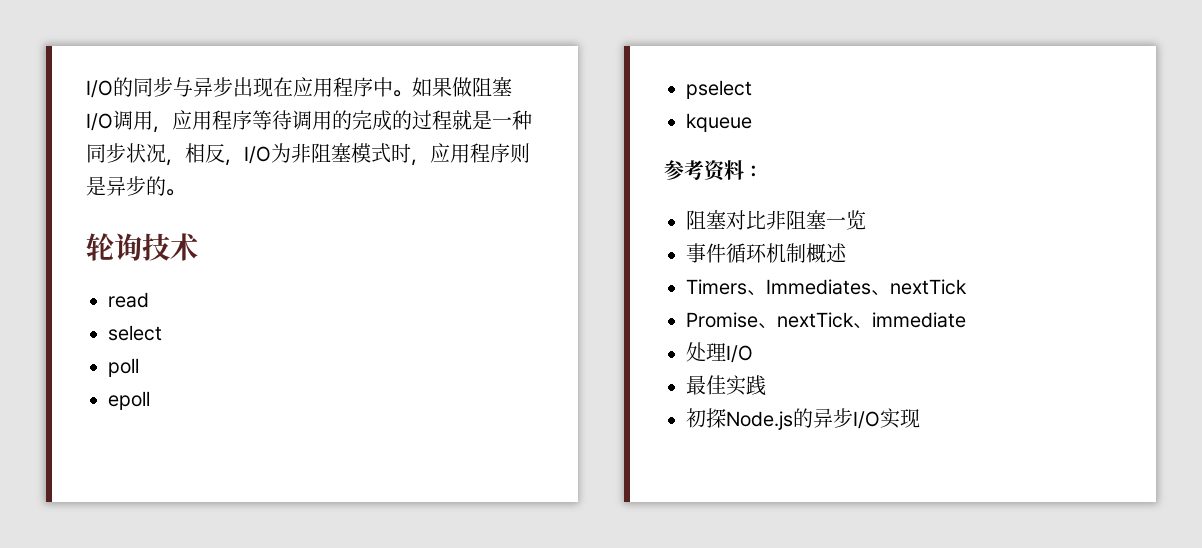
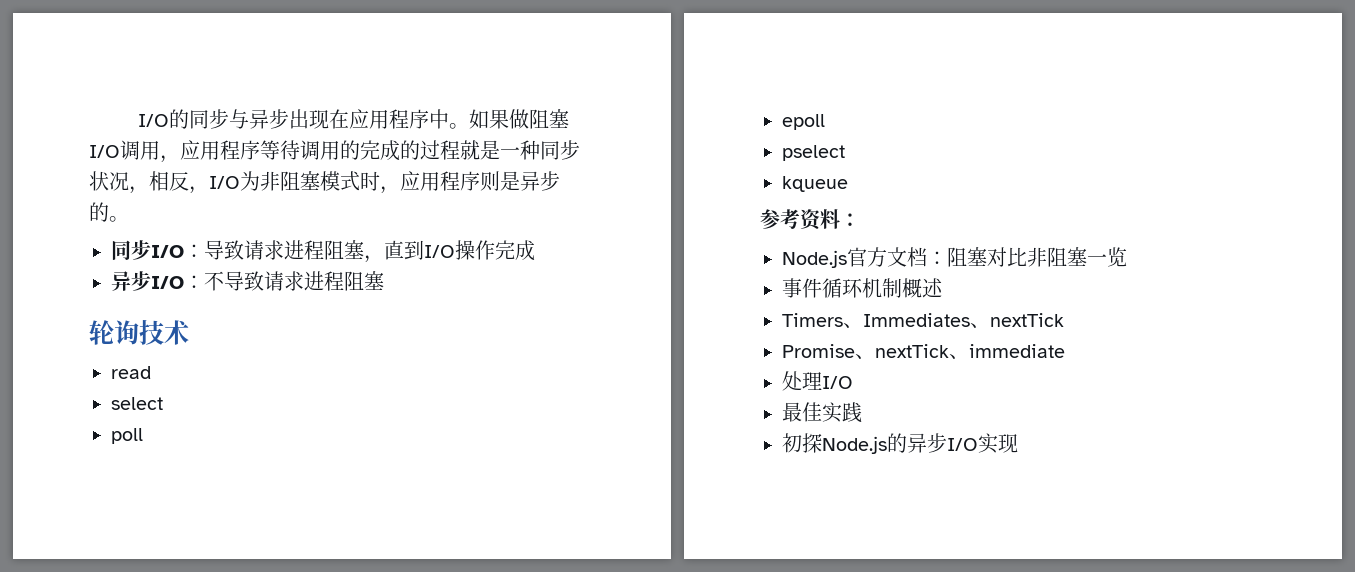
+ 同步I/O：导致请求进程阻塞，直到I/O操作完成
+ 异步I/O：不导致请求进程阻塞
- 阻塞对比非阻塞一览
+ Node.js官方文档：阻塞对比非阻塞一览

